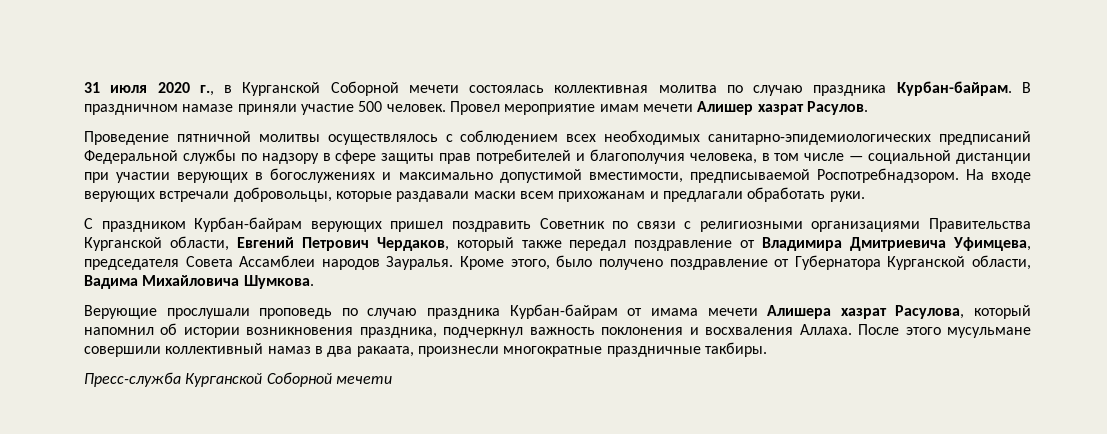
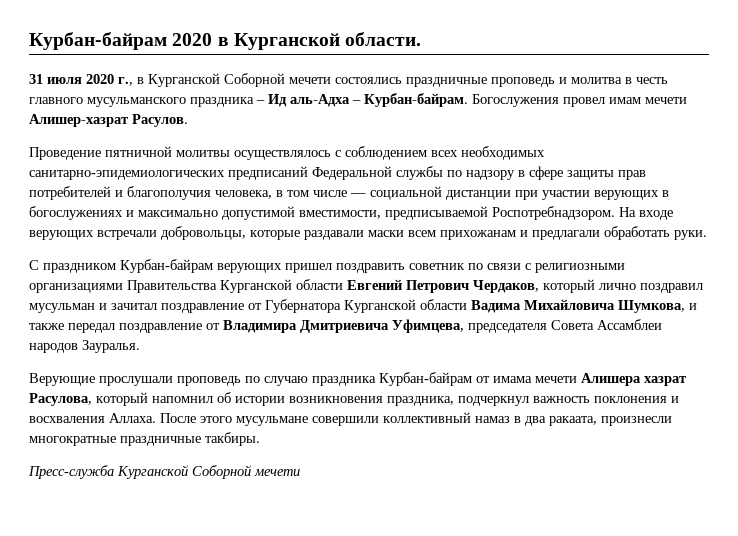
+ Курбан-байрам 2020 в Курганской области.
- 31 июля 2020 г., в Курганской Соборной мечети состоялась коллективная молитва по случаю праздника Курбан-байрам. В праздничном намазе приняли участие 500 человек. Провел мероприятие имам мечети Алишер хазрат Расулов.
+ 31 июля 2020 г., в Курганской Соборной мечети состоялись праздничные проповедь и молитва в честь главного мусульманского праздника – Ид аль-Адха – Курбан-байрам. Богослужения провел имам мечети Алишер-хазрат Расулов.
- С праздником Курбан-байрам верующих пришел поздравить Советник по связи с религиозными организациями Правительства Курганской области, Евгений Петрович Чердаков, который также передал поздравление от Владимира Дмитриевича Уфимцева, председателя Совета Ассамблеи народов Зауралья. Кроме этого, было получено поздравление от Губернатора Курганской области, Вадима Михайловича Шумкова.
+ С праздником Курбан-байрам верующих пришел поздравить советник по связи с религиозными организациями Правительства Курганской области Евгений Петрович Чердаков, который лично поздравил мусульман и зачитал поздравление от Губернатора Курганской области Вадима Михайловича Шумкова, и также передал поздравление от Владимира Дмитриевича Уфимцева, председателя Совета Ассамблеи народов Зауралья.

